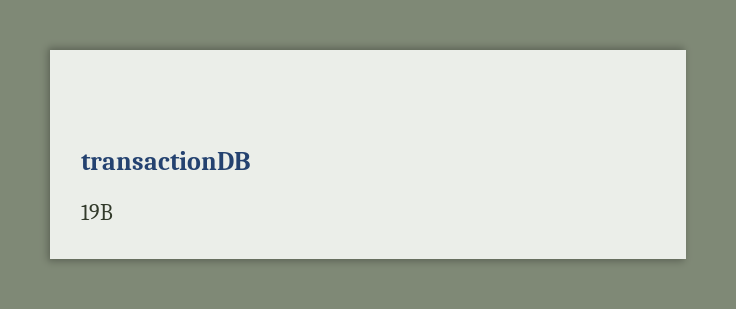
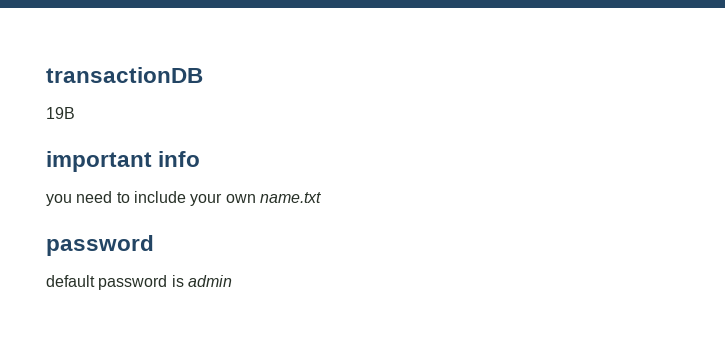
+ important info
+ you need to include your own name.txt
+ password
+ default password is admin

